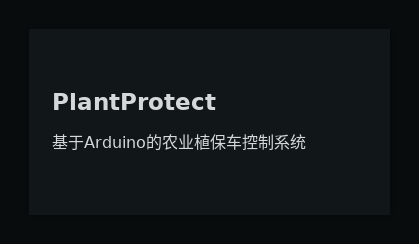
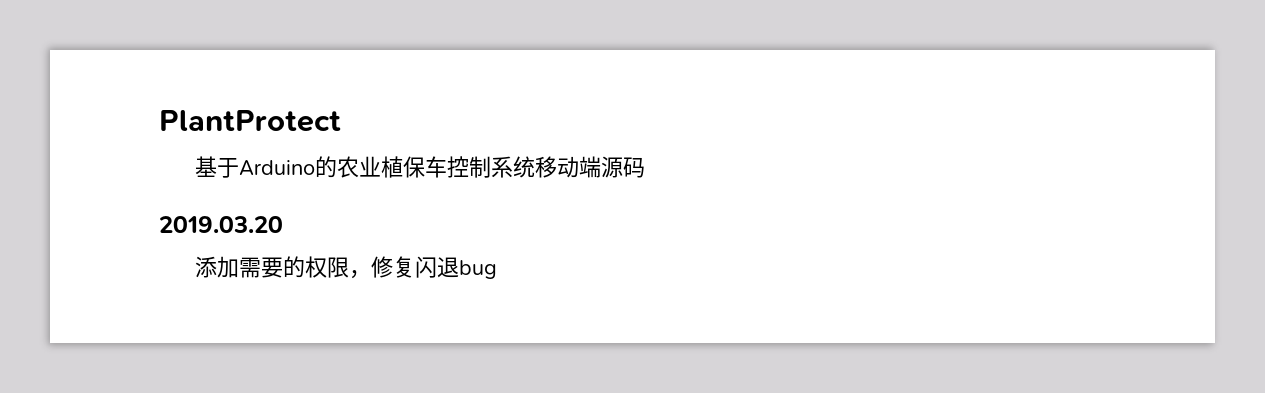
- 基于Arduino的农业植保车控制系统
+ 基于Arduino的农业植保车控制系统移动端源码
+ 2019.03.20
+ 添加需要的权限，修复闪退bug

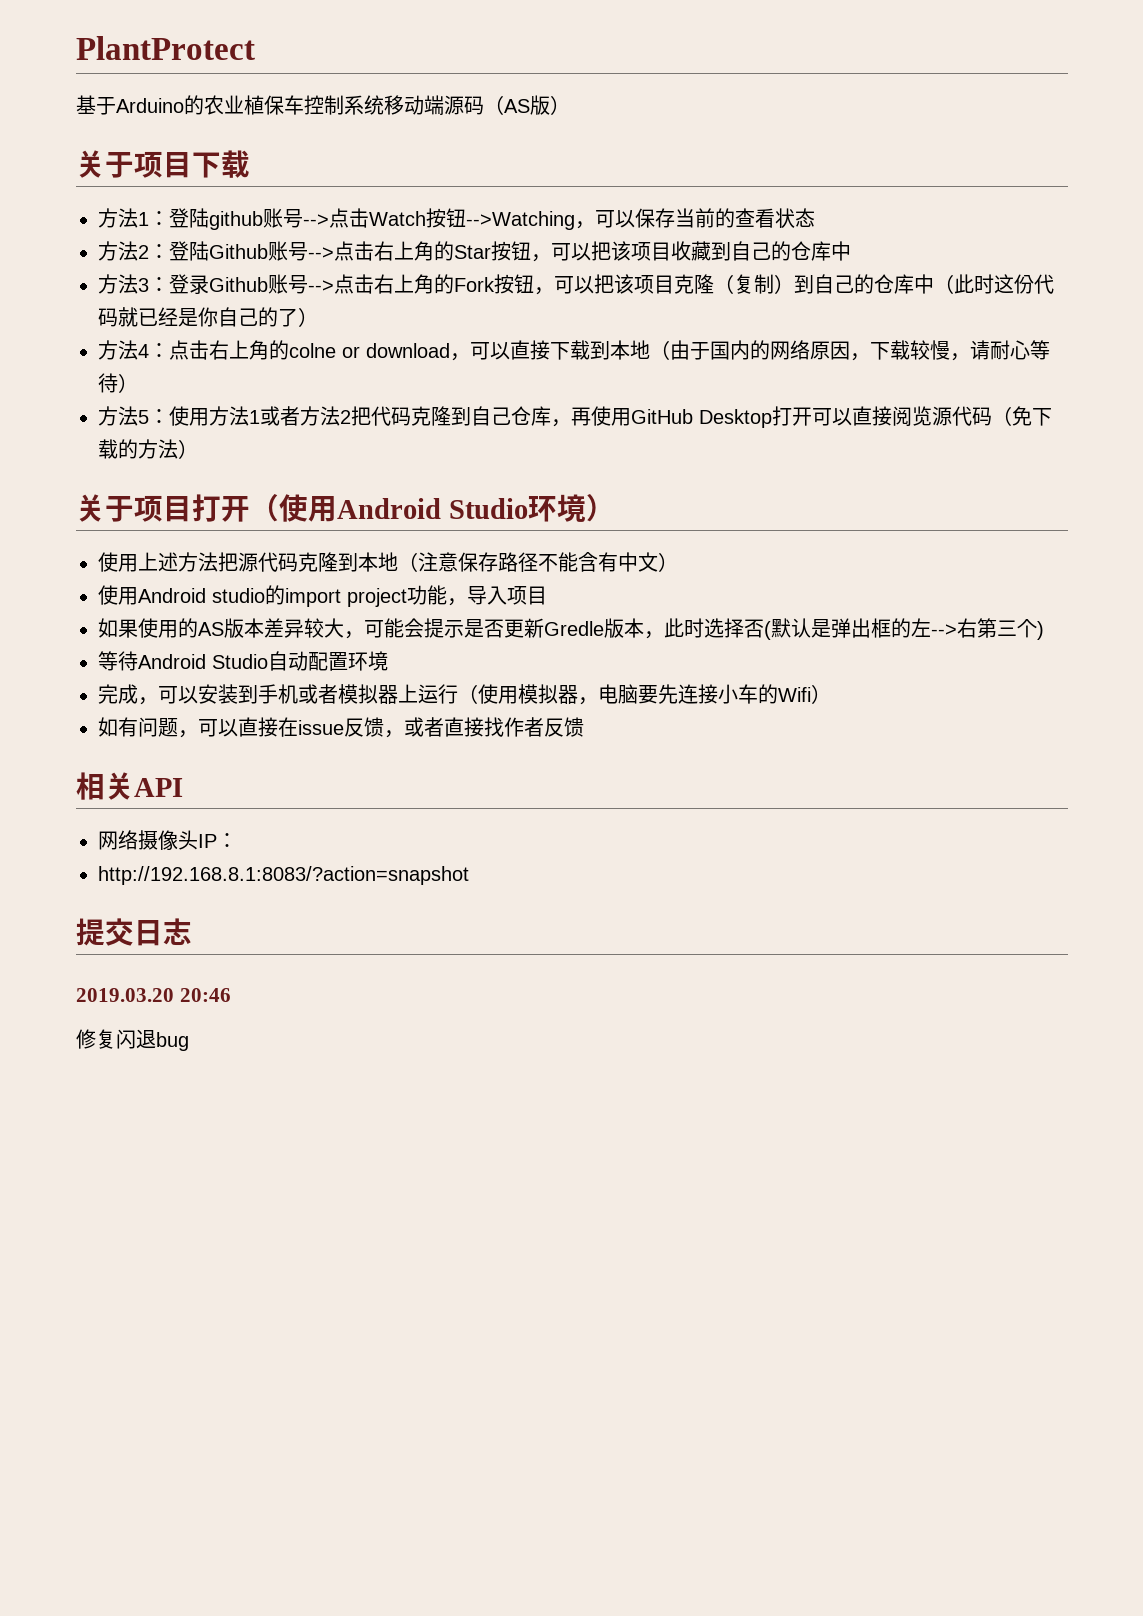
- 基于Arduino的农业植保车控制系统移动端源码
- 2019.03.20
- 添加需要的权限，修复闪退bug
+ 基于Arduino的农业植保车控制系统移动端源码（AS版）
+ 关于项目下载
+ 方法1：登陆github账号-->点击Watch按钮-->Watching，可以保存当前的查看状态
+ 方法2：登陆Github账号-->点击右上角的Star按钮，可以把该项目收藏到自己的仓库中
+ 方法3：登录Github账号-->点击右上角的Fork按钮，可以把该项目克隆（复制）到自己的仓库中（此时这份代码就已经是你自己的了）
+ 方法4：点击右上角的colne or download，可以直接下载到本地（由于国内的网络原因，下载较慢，请耐心等待）
+ 方法5：使用方法1或者方法2把代码克隆到自己仓库，再使用GitHub Desktop打开可以直接阅览源代码（免下载的方法）
+ 关于项目打开（使用Android Studio环境）
+ 使用上述方法把源代码克隆到本地（注意保存路径不能含有中文）
+ 使用Android studio的import project功能，导入项目
+ 如果使用的AS版本差异较大，可能会提示是否更新Gredle版本，此时选择否(默认是弹出框的左-->右第三个)
+ 等待Android Studio自动配置环境
+ 完成，可以安装到手机或者模拟器上运行（使用模拟器，电脑要先连接小车的Wifi）
+ 如有问题，可以直接在issue反馈，或者直接找作者反馈
+ 相关API
+ 网络摄像头IP：
+ http://192.168.8.1:8083/?action=snapshot
+ 提交日志
+ 2019.03.20 20:46
+ 修复闪退bug

